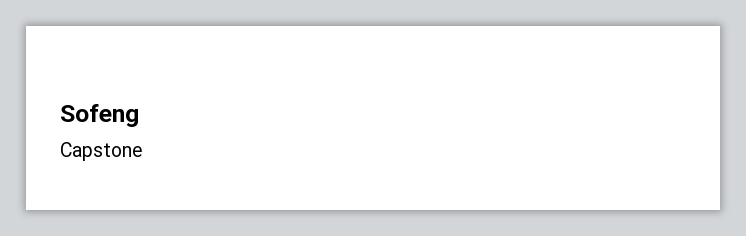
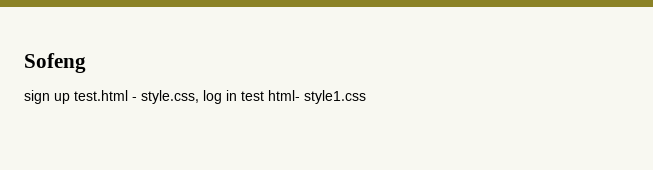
- Capstone
+ sign up test.html - style.css, log in test html- style1.css

